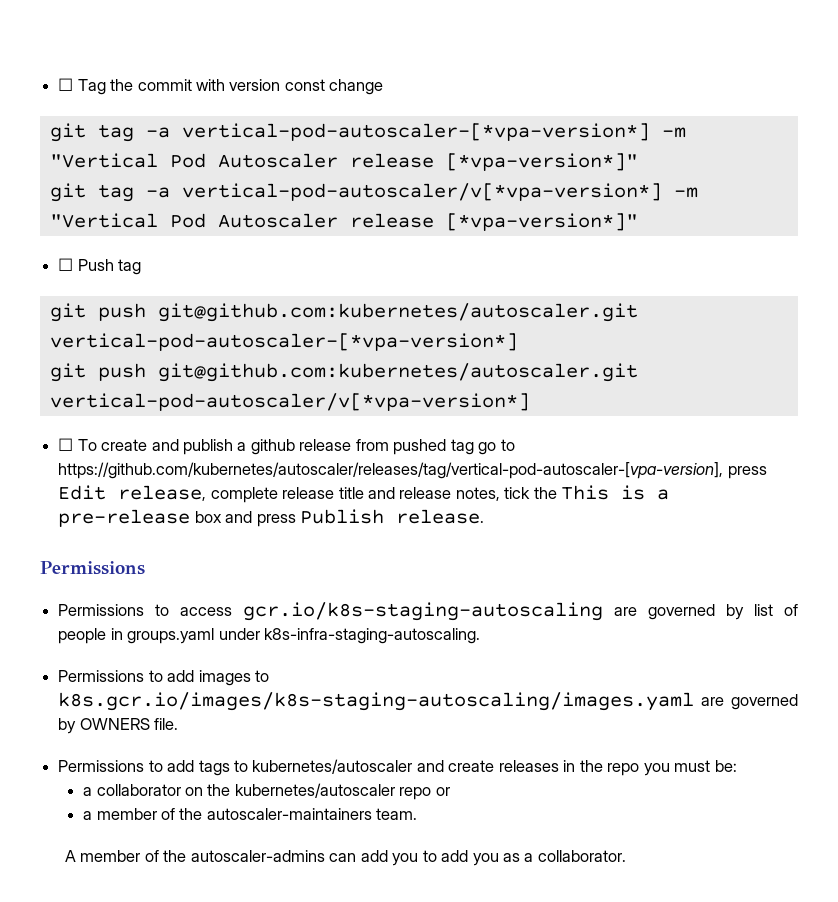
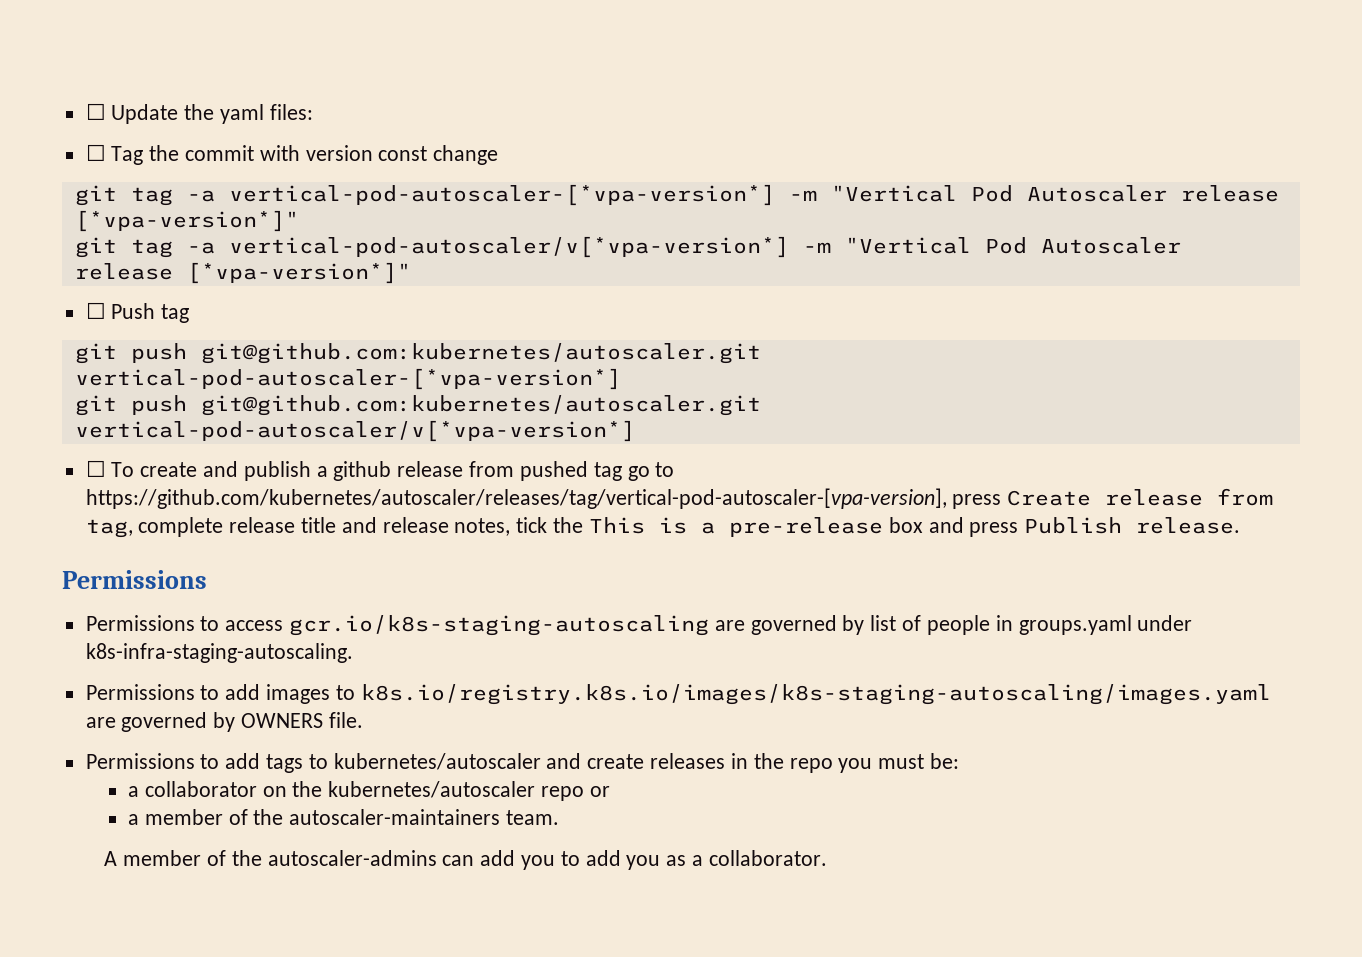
+ ☐ Update the yaml files:
- ☐ To create and publish a github release from pushed tag go to https://github.com/kubernetes/autoscaler/releases/tag/vertical-pod-autoscaler-[vpa-version], press Edit release, complete release title and release notes, tick the This is a pre-release box and press Publish release.
+ ☐ To create and publish a github release from pushed tag go to https://github.com/kubernetes/autoscaler/releases/tag/vertical-pod-autoscaler-[vpa-version], press Create release from tag, complete release title and release notes, tick the This is a pre-release box and press Publish release.
- Permissions to add images to k8s.gcr.io/images/k8s-staging-autoscaling/images.yaml are governed by OWNERS file.
+ Permissions to add images to k8s.io/registry.k8s.io/images/k8s-staging-autoscaling/images.yaml are governed by OWNERS file.

